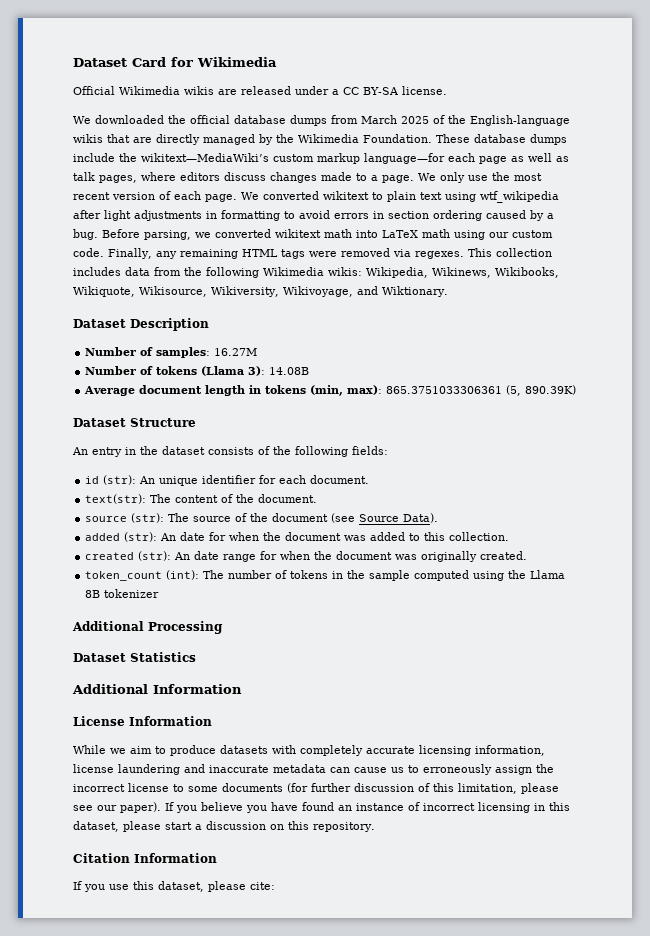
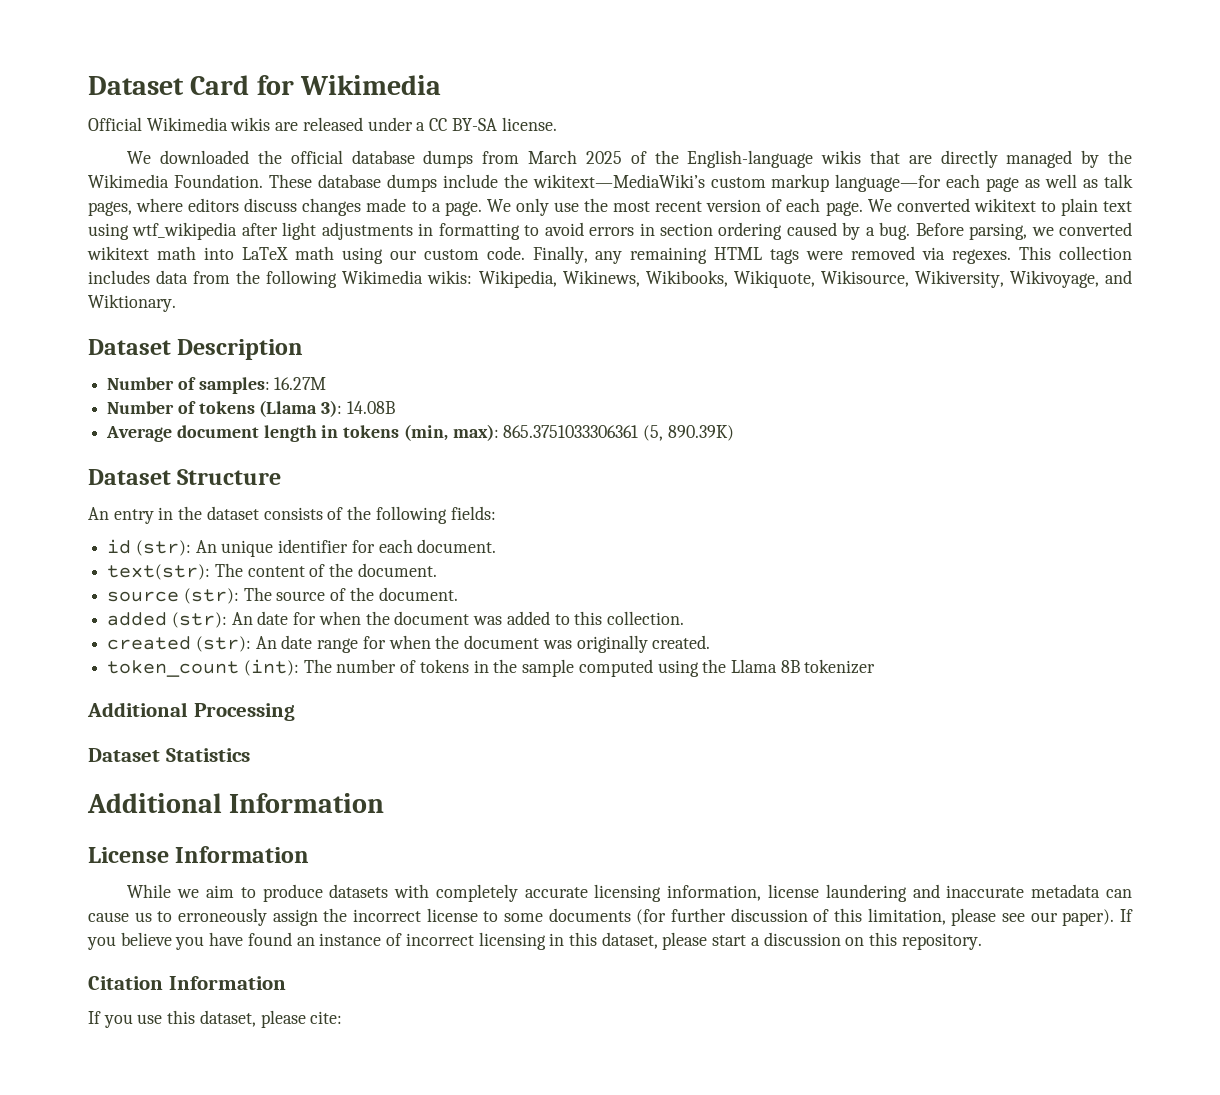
- source (str): The source of the document (see Source Data).
+ source (str): The source of the document.

